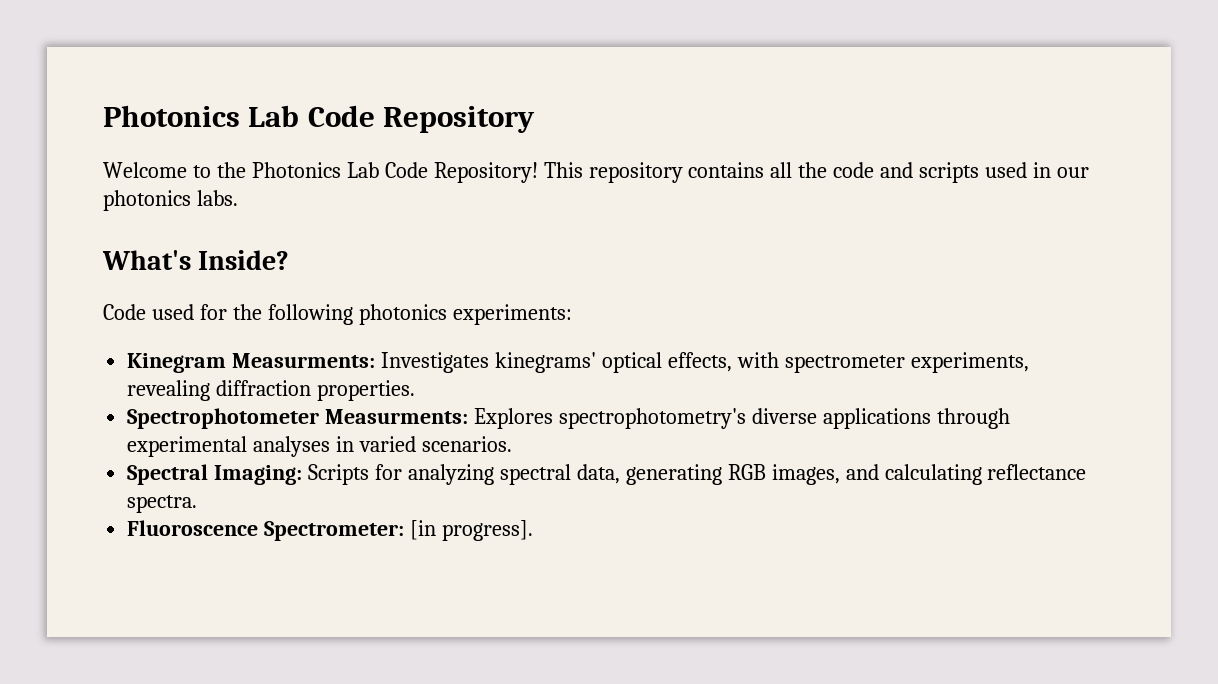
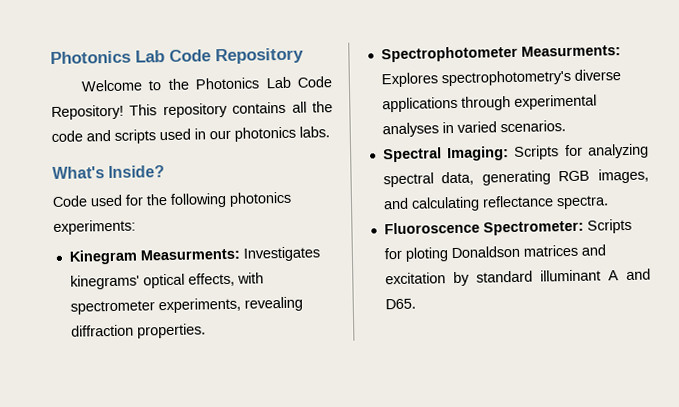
- Fluoroscence Spectrometer: [in progress].
+ Fluoroscence Spectrometer: Scripts for ploting Donaldson matrices and excitation by standard illuminant A and D65.

